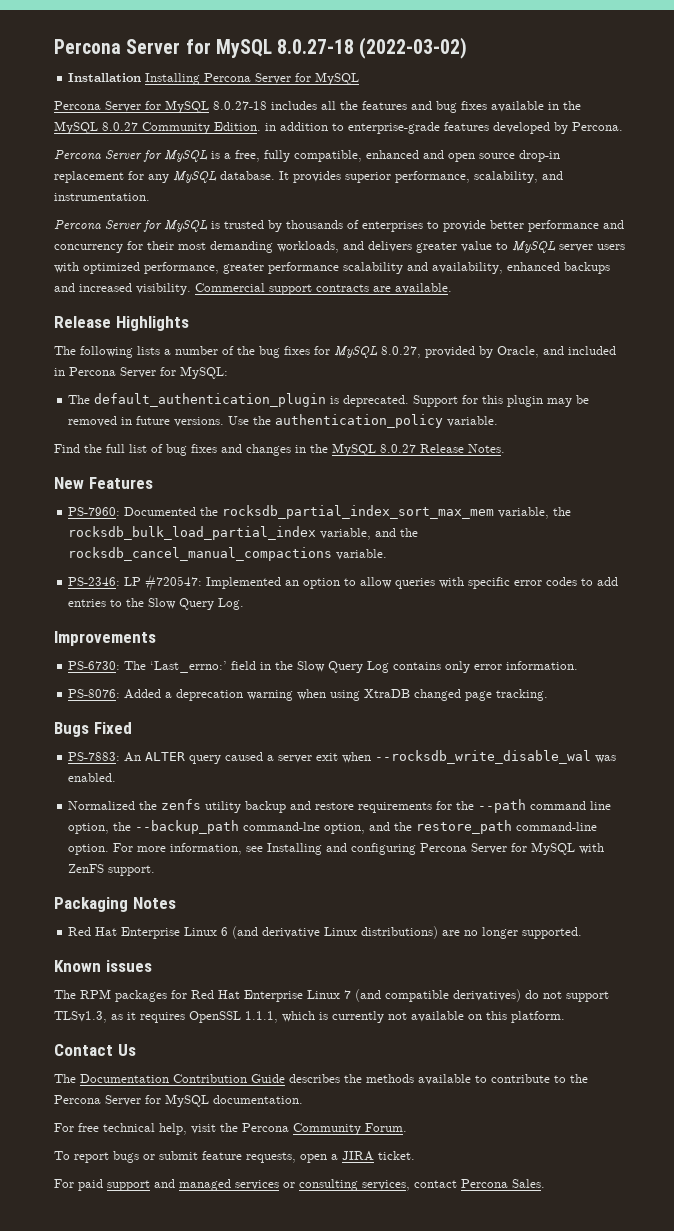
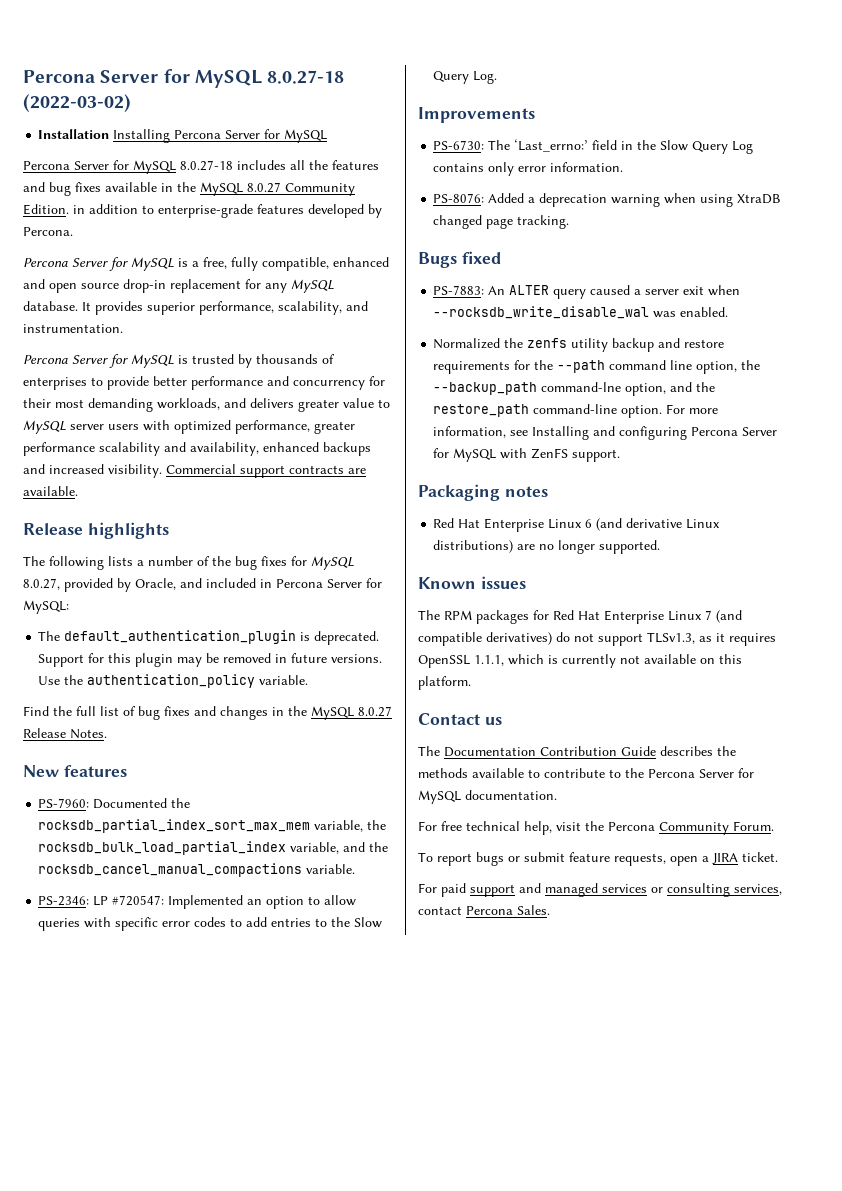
- Release Highlights
+ Release highlights
- New Features
+ New features
- Bugs Fixed
+ Bugs fixed
- Packaging Notes
+ Packaging notes
- Contact Us
+ Contact us

